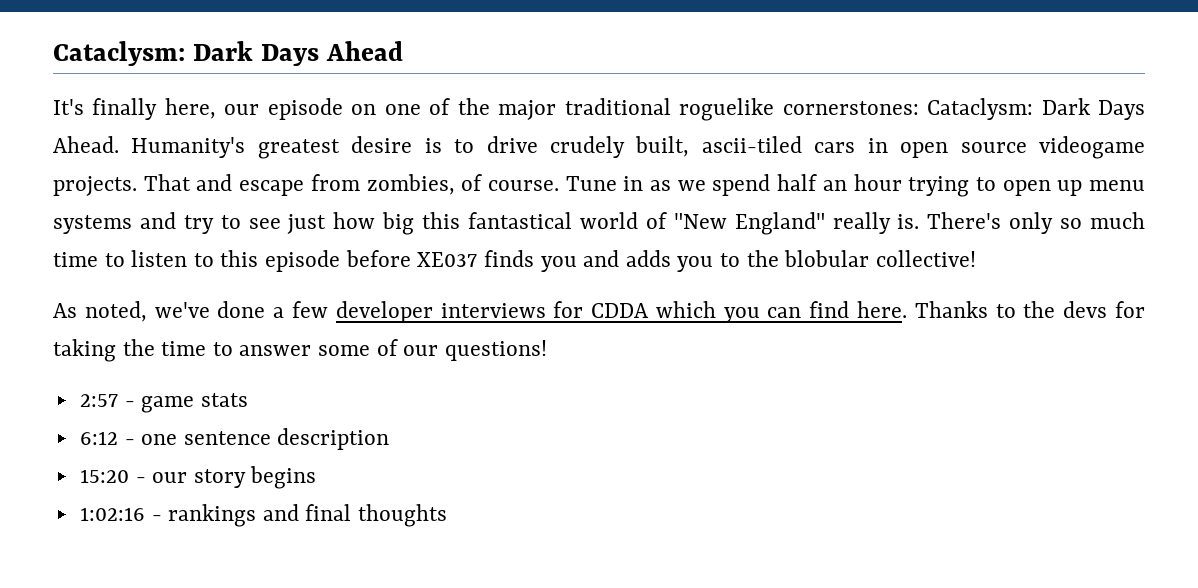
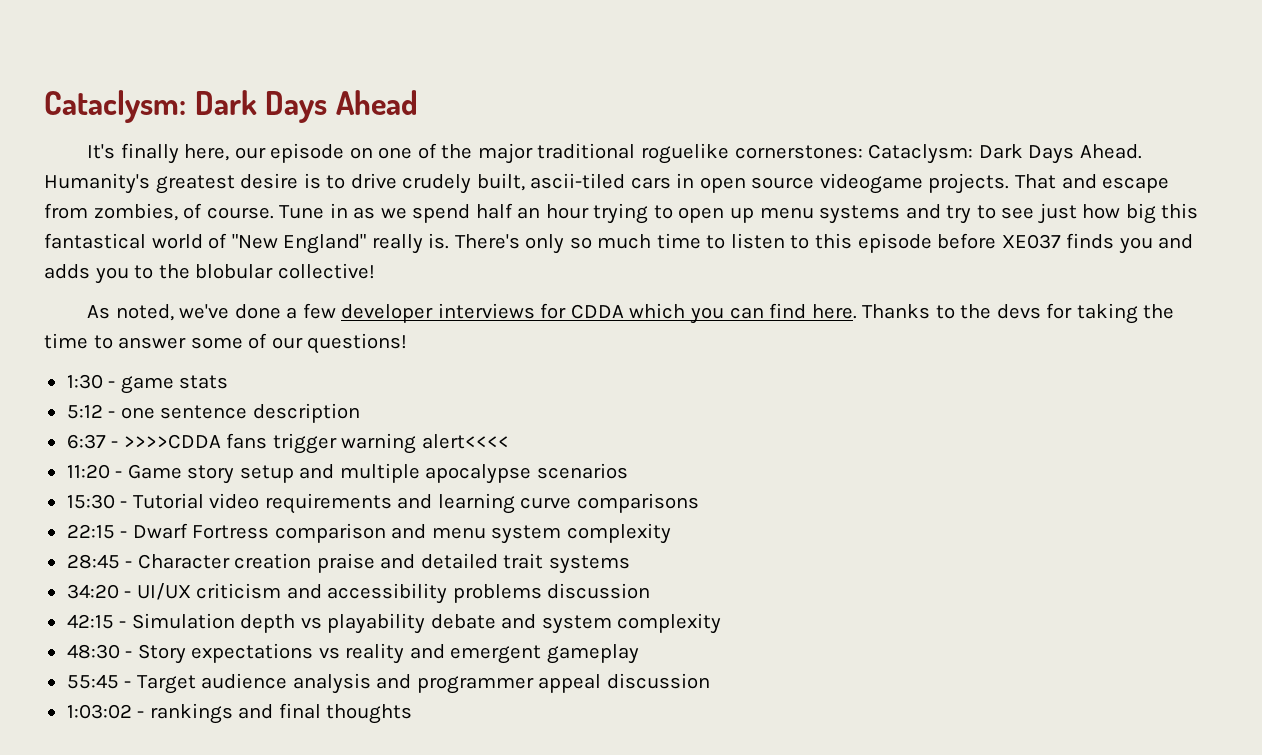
- 2:57 - game stats
+ 1:30 - game stats
- 6:12 - one sentence description
+ 5:12 - one sentence description
- 15:20 - our story begins
- 1:02:16 - rankings and final thoughts
+ 6:37 - >>>>CDDA fans trigger warning alert<<<<
+ 11:20 - Game story setup and multiple apocalypse scenarios
+ 15:30 - Tutorial video requirements and learning curve comparisons
+ 22:15 - Dwarf Fortress comparison and menu system complexity
+ 28:45 - Character creation praise and detailed trait systems
+ 34:20 - UI/UX criticism and accessibility problems discussion
+ 42:15 - Simulation depth vs playability debate and system complexity
+ 48:30 - Story expectations vs reality and emergent gameplay
+ 55:45 - Target audience analysis and programmer appeal discussion
+ 1:03:02 - rankings and final thoughts

